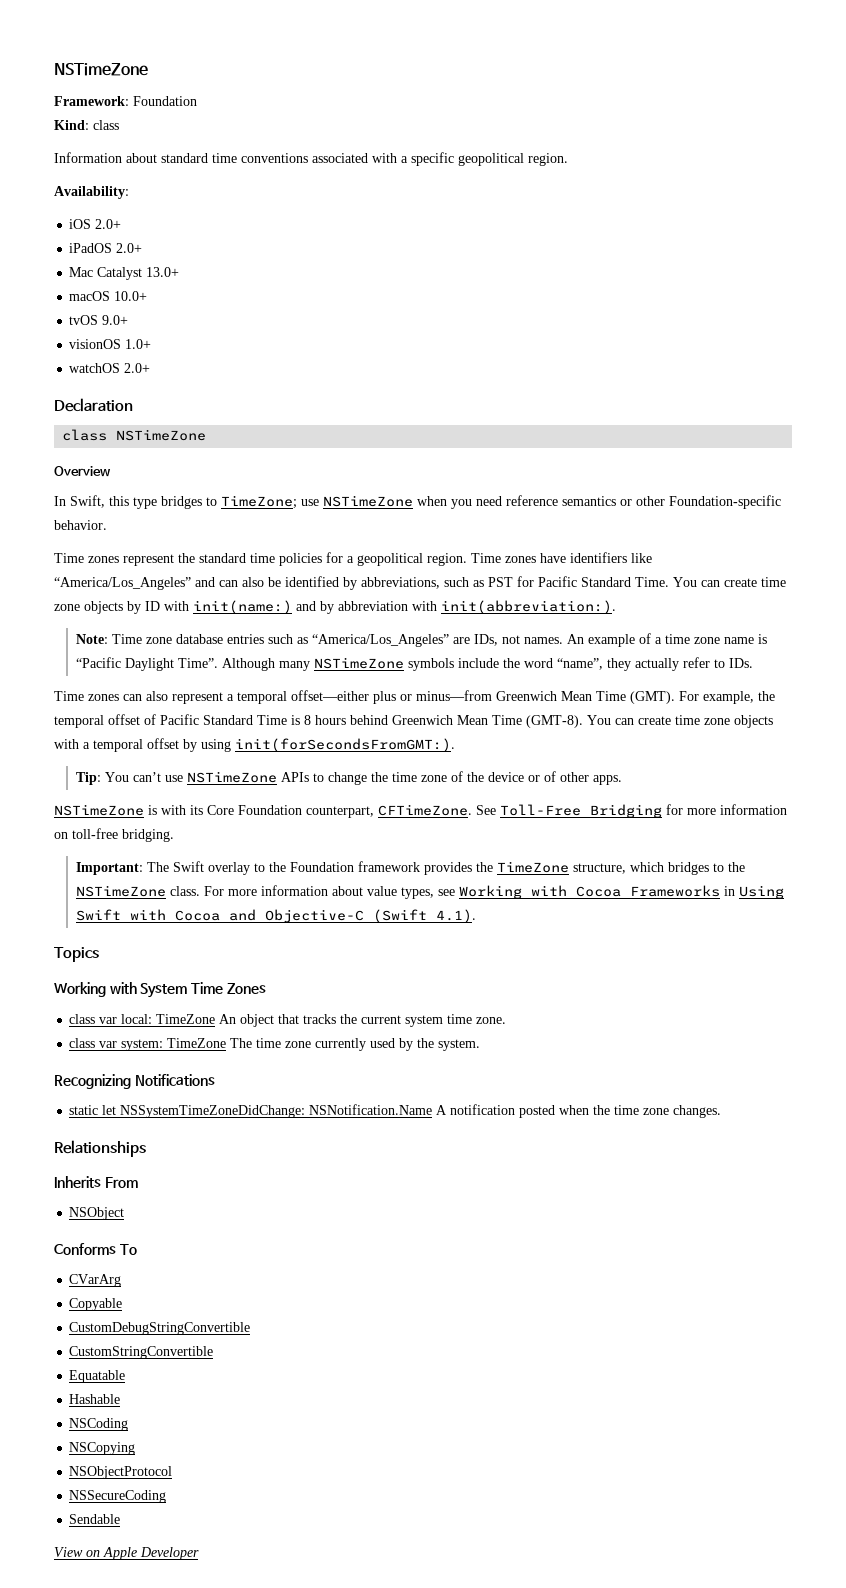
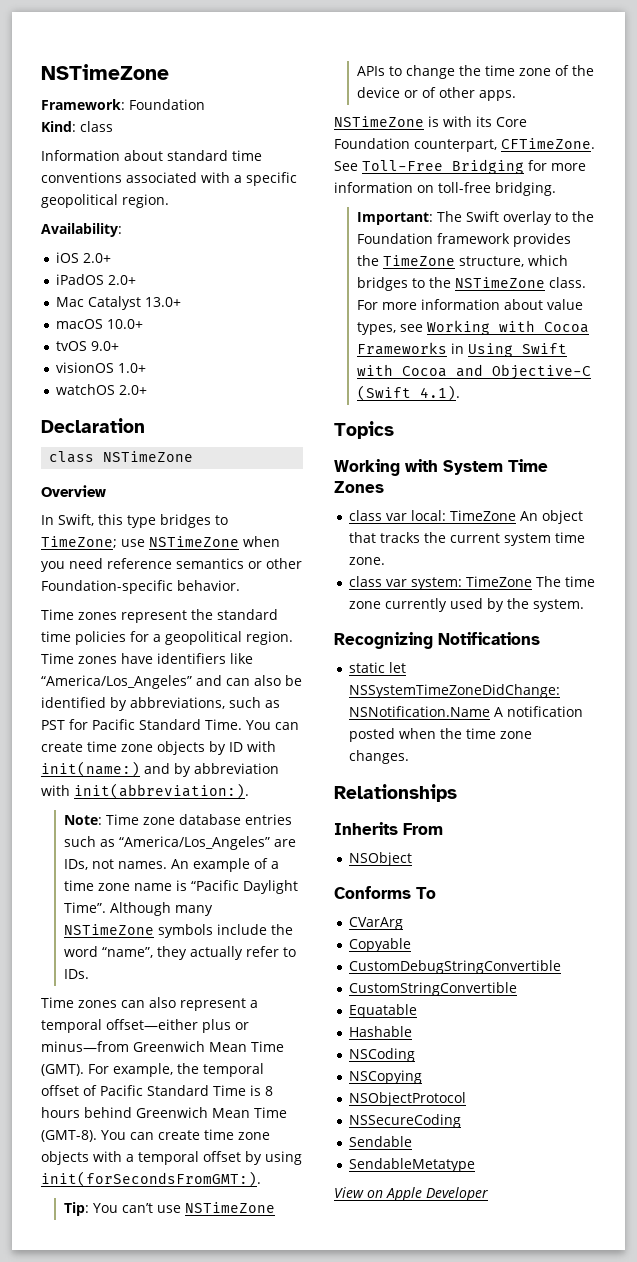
+ SendableMetatype

